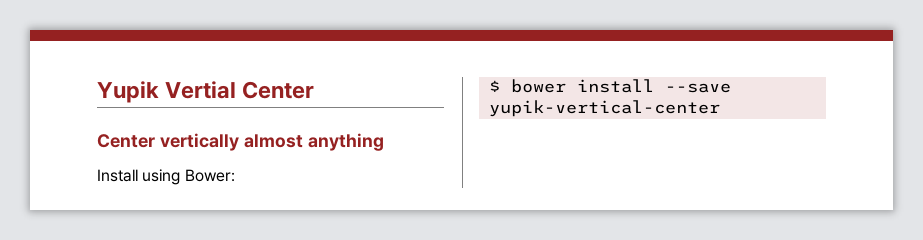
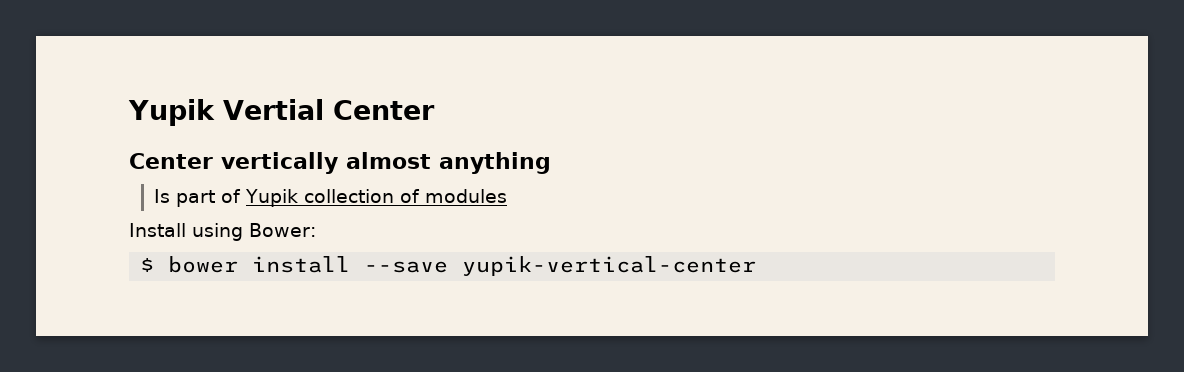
+ Is part of Yupik collection of modules

